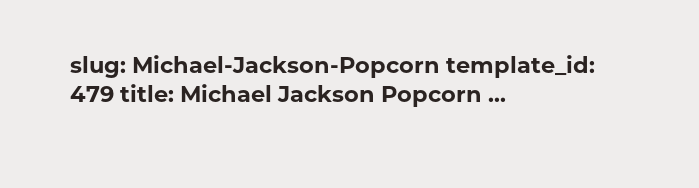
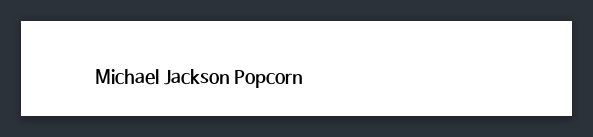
- slug: Michael-Jackson-Popcorn template_id: 479 title: Michael Jackson Popcorn ...
+ Michael Jackson Popcorn

